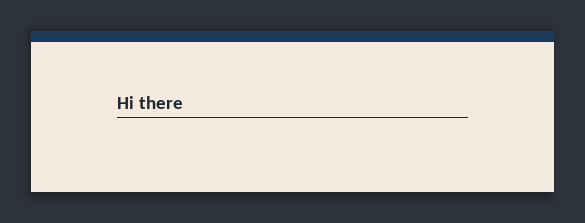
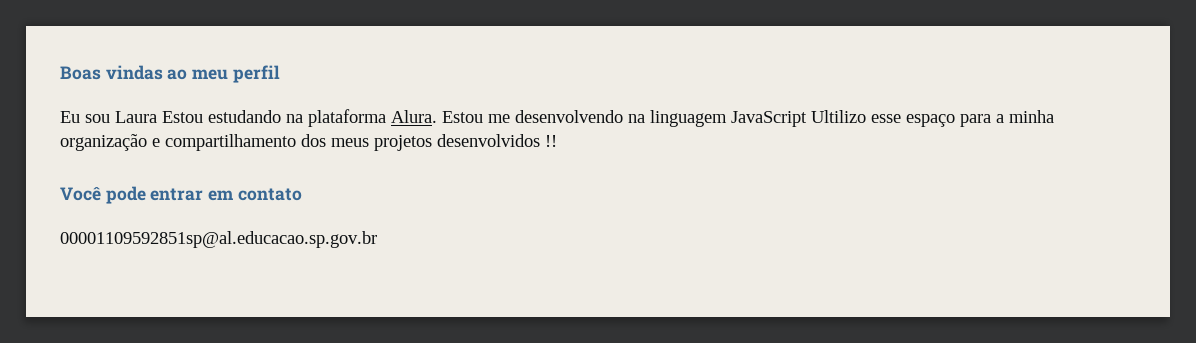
- Hi there
+ Boas vindas ao meu perfil
+ Eu sou Laura Estou estudando na plataforma Alura. Estou me desenvolvendo na linguagem JavaScript Ultilizo esse espaço para a minha organização e compartilhamento dos meus projetos desenvolvidos !!
+ Você pode entrar em contato
+ 00001109592851sp@al.educacao.sp.gov.br

